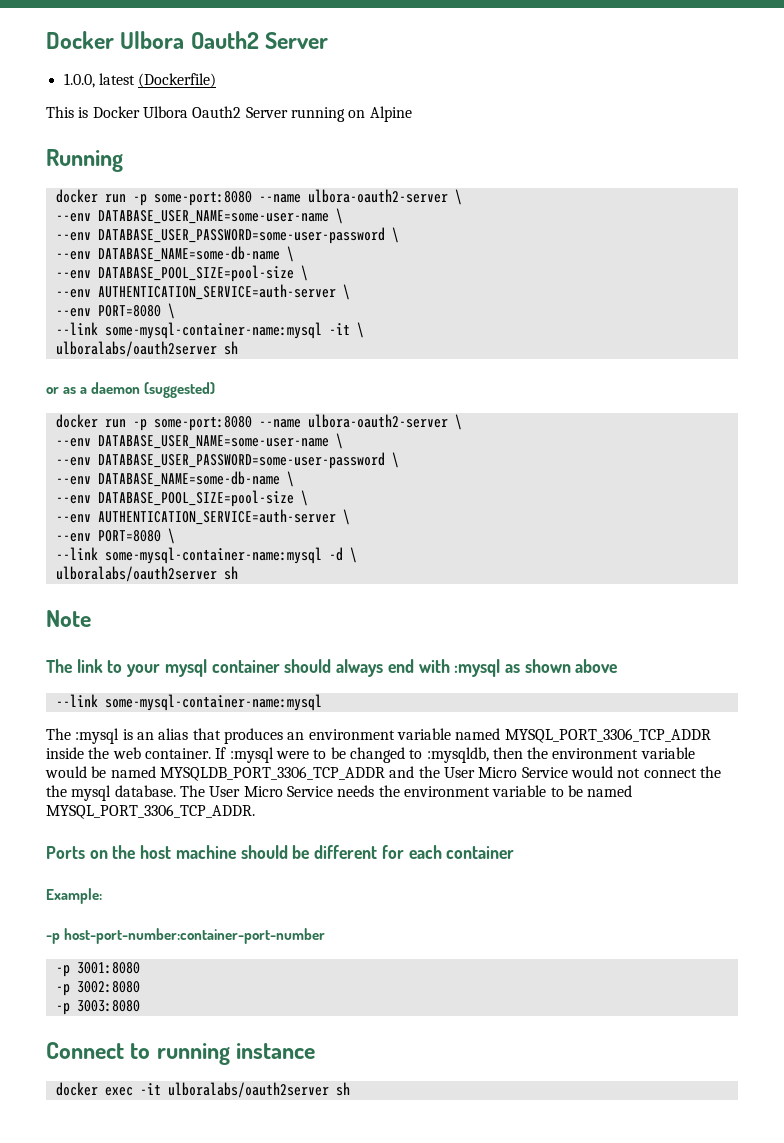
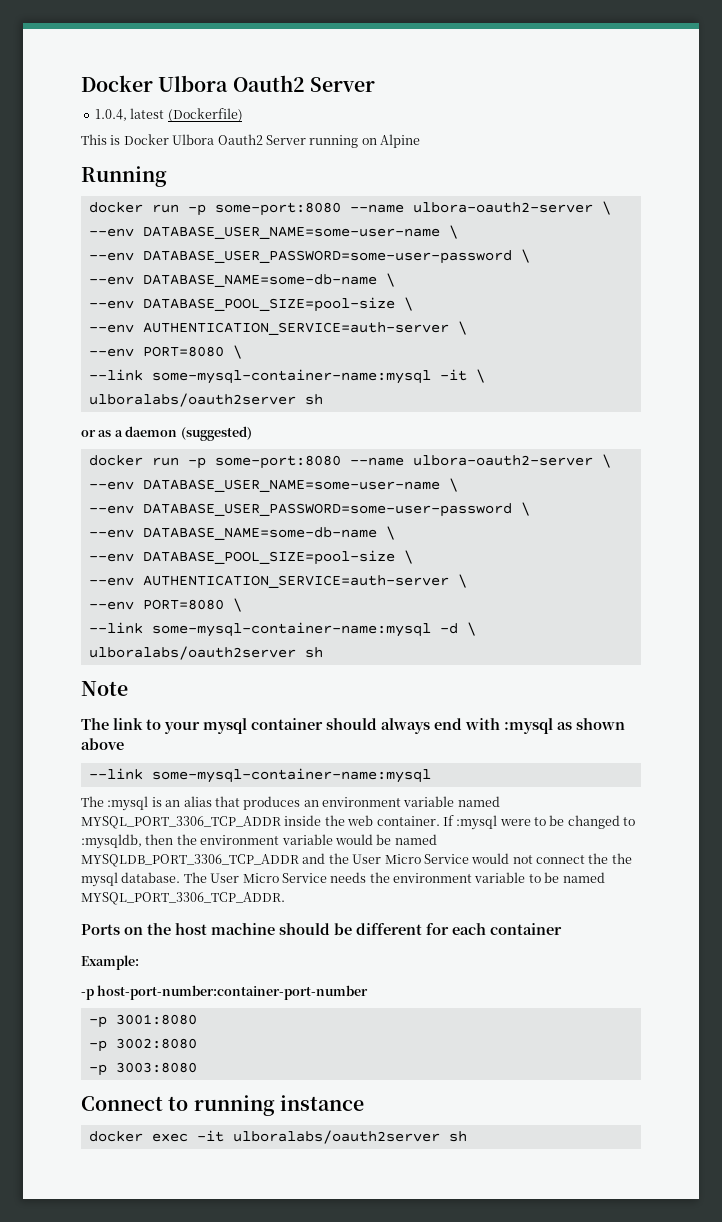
- 1.0.0, latest (Dockerfile)
+ 1.0.4, latest (Dockerfile)

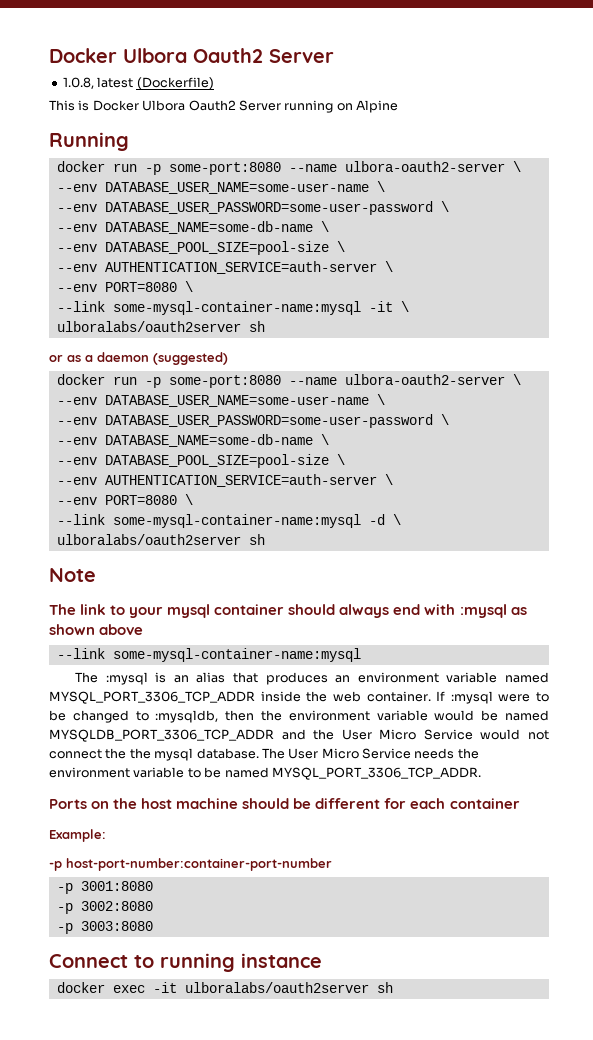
- 1.0.4, latest (Dockerfile)
+ 1.0.8, latest (Dockerfile)

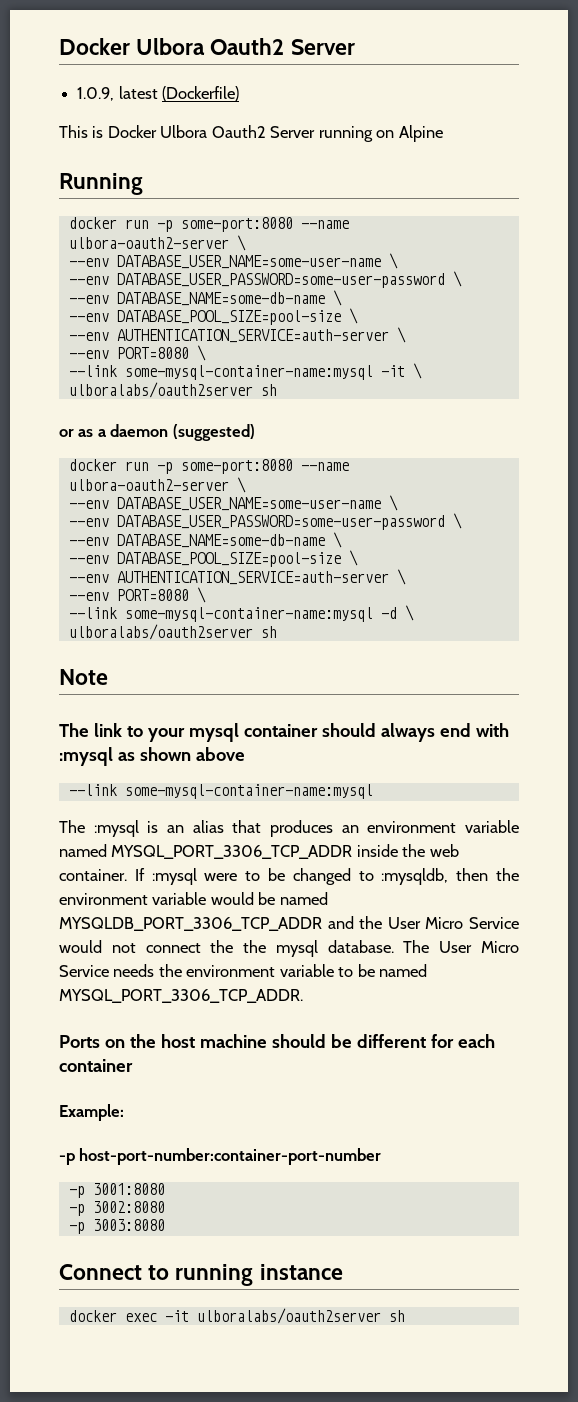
- 1.0.8, latest (Dockerfile)
+ 1.0.9, latest (Dockerfile)

